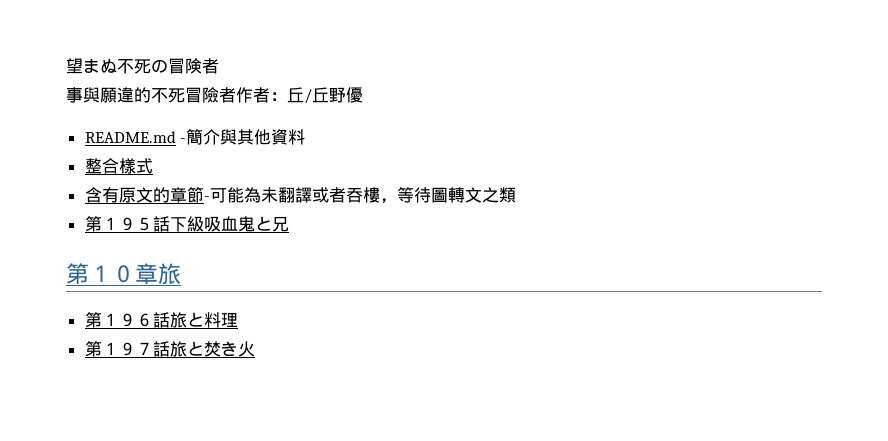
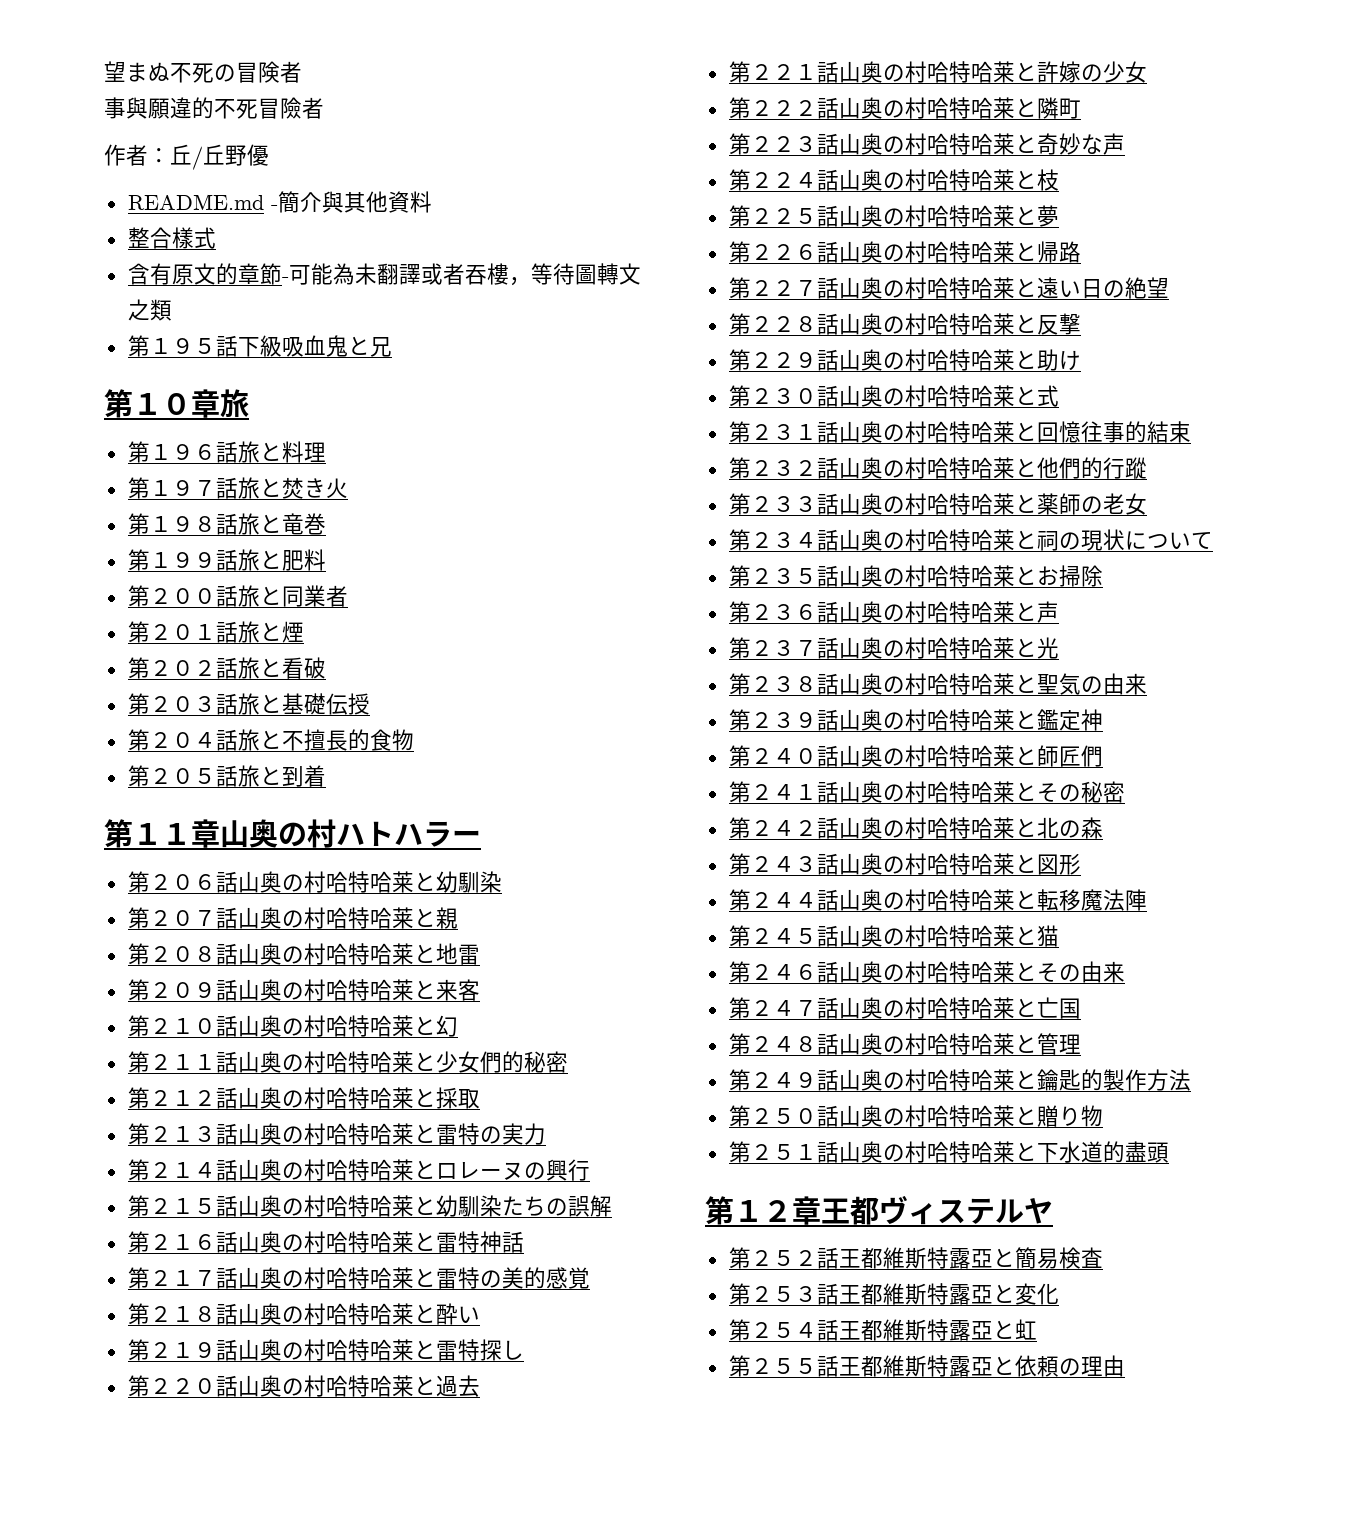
- 事與願違的不死冒險者作者：丘/丘野優
+ 事與願違的不死冒險者
+ 作者：丘/丘野優
+ 第１９８話旅と竜巻
+ 第１９９話旅と肥料
+ 第２００話旅と同業者
+ 第２０１話旅と煙
+ 第２０２話旅と看破
+ 第２０３話旅と基礎伝授
+ 第２０４話旅と不擅長的食物
+ 第２０５話旅と到着
+ 第１１章山奥の村ハトハラー
+ 第２０６話山奥の村哈特哈莱と幼馴染
+ 第２０７話山奥の村哈特哈莱と親
+ 第２０８話山奥の村哈特哈莱と地雷
+ 第２０９話山奥の村哈特哈莱と来客
+ 第２１０話山奥の村哈特哈莱と幻
+ 第２１１話山奥の村哈特哈莱と少女們的秘密
+ 第２１２話山奥の村哈特哈莱と採取
+ 第２１３話山奥の村哈特哈莱と雷特の実力
+ 第２１４話山奥の村哈特哈莱とロレーヌの興行
+ 第２１５話山奥の村哈特哈莱と幼馴染たちの誤解
+ 第２１６話山奥の村哈特哈莱と雷特神話
+ 第２１７話山奥の村哈特哈莱と雷特の美的感覚
+ 第２１８話山奥の村哈特哈莱と酔い
+ 第２１９話山奥の村哈特哈莱と雷特探し
+ 第２２０話山奥の村哈特哈莱と過去
+ 第２２１話山奥の村哈特哈莱と許嫁の少女
+ 第２２２話山奥の村哈特哈莱と隣町
+ 第２２３話山奥の村哈特哈莱と奇妙な声
+ 第２２４話山奥の村哈特哈莱と枝
+ 第２２５話山奥の村哈特哈莱と夢
+ 第２２６話山奥の村哈特哈莱と帰路
+ 第２２７話山奥の村哈特哈莱と遠い日の絶望
+ 第２２８話山奥の村哈特哈莱と反撃
+ 第２２９話山奥の村哈特哈莱と助け
+ 第２３０話山奥の村哈特哈莱と式
+ 第２３１話山奥の村哈特哈莱と回憶往事的結束
+ 第２３２話山奥の村哈特哈莱と他們的行蹤
+ 第２３３話山奥の村哈特哈莱と薬師の老女
+ 第２３４話山奥の村哈特哈莱と祠の現状について
+ 第２３５話山奥の村哈特哈莱とお掃除
+ 第２３６話山奥の村哈特哈莱と声
+ 第２３７話山奥の村哈特哈莱と光
+ 第２３８話山奥の村哈特哈莱と聖気の由来
+ 第２３９話山奥の村哈特哈莱と鑑定神
+ 第２４０話山奥の村哈特哈莱と師匠們
+ 第２４１話山奥の村哈特哈莱とその秘密
+ 第２４２話山奥の村哈特哈莱と北の森
+ 第２４３話山奥の村哈特哈莱と図形
+ 第２４４話山奥の村哈特哈莱と転移魔法陣
+ 第２４５話山奥の村哈特哈莱と猫
+ 第２４６話山奥の村哈特哈莱とその由来
+ 第２４７話山奥の村哈特哈莱と亡国
+ 第２４８話山奥の村哈特哈莱と管理
+ 第２４９話山奥の村哈特哈莱と鑰匙的製作方法
+ 第２５０話山奥の村哈特哈莱と贈り物
+ 第２５１話山奥の村哈特哈莱と下水道的盡頭
+ 第１２章王都ヴィステルヤ
+ 第２５２話王都維斯特露亞と簡易検査
+ 第２５３話王都維斯特露亞と変化
+ 第２５４話王都維斯特露亞と虹
+ 第２５５話王都維斯特露亞と依頼の理由

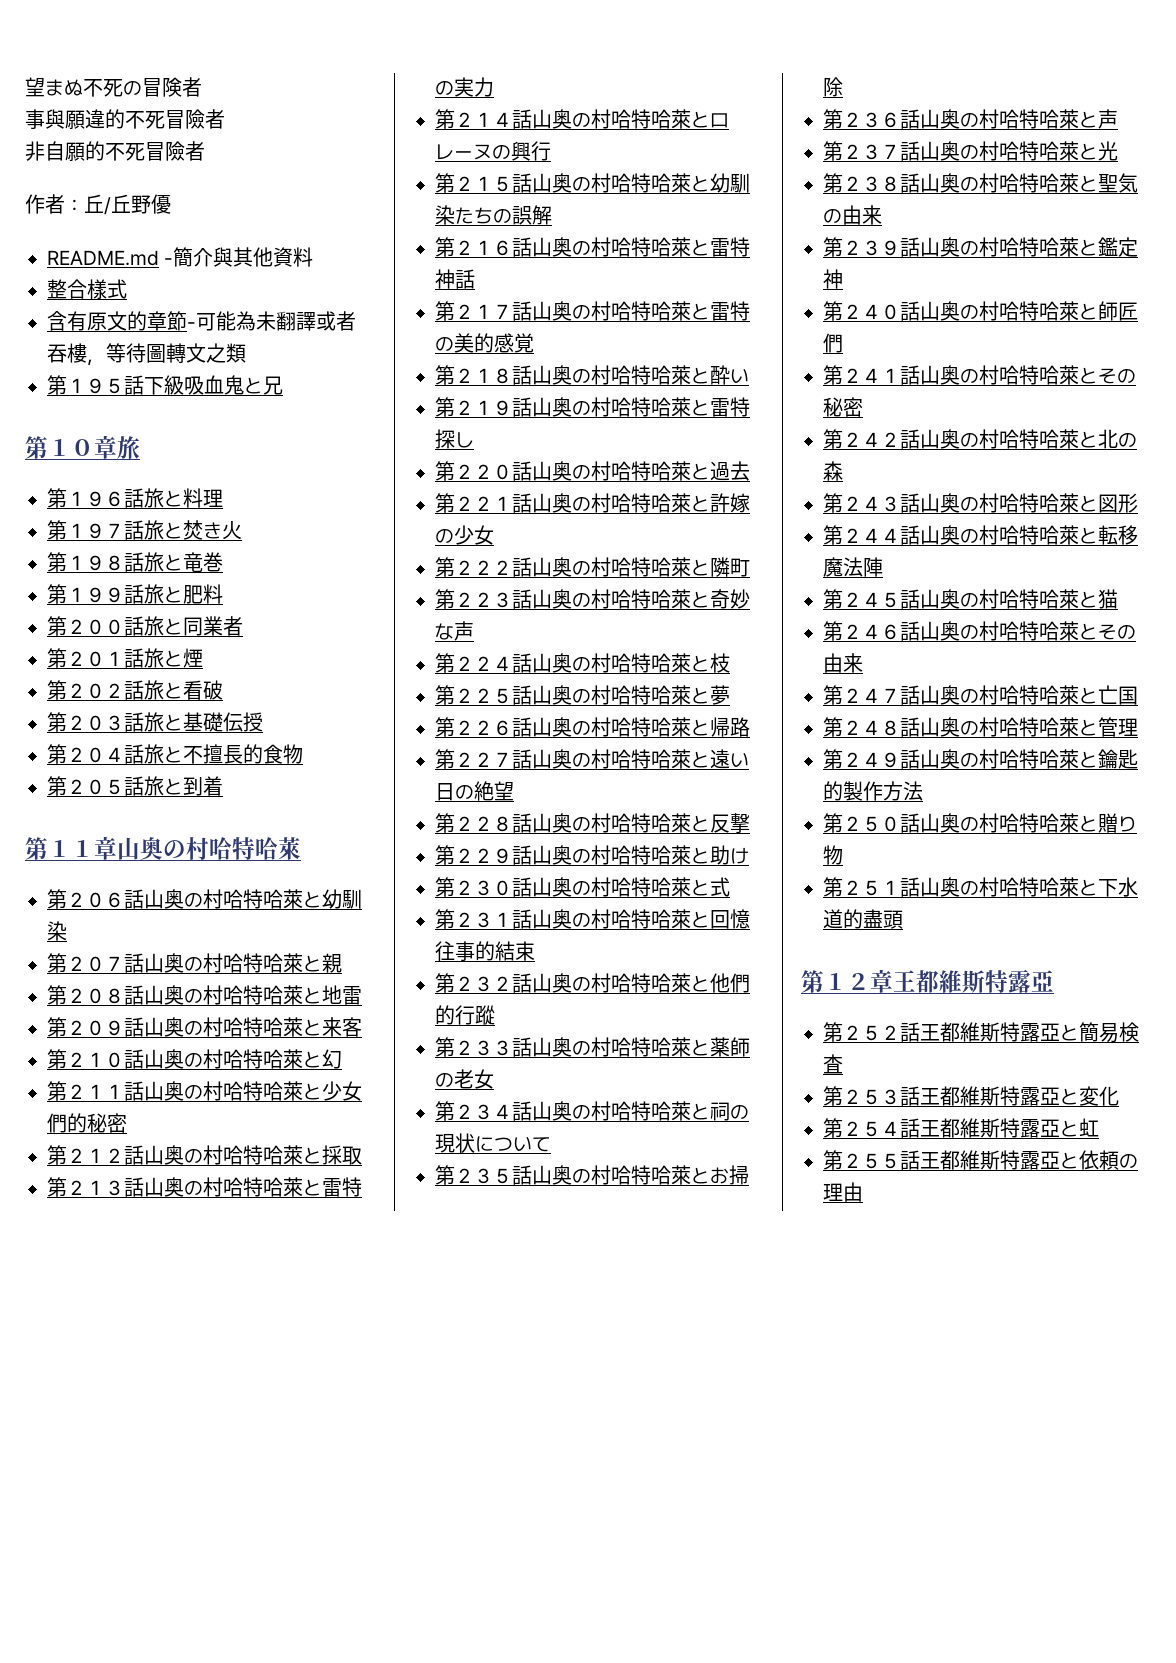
+ 非自願的不死冒險者
- 第１１章山奥の村ハトハラー
+ 第１１章山奥の村哈特哈萊
- 第２０６話山奥の村哈特哈莱と幼馴染
+ 第２０６話山奥の村哈特哈萊と幼馴染
- 第２０７話山奥の村哈特哈莱と親
+ 第２０７話山奥の村哈特哈萊と親
- 第２０８話山奥の村哈特哈莱と地雷
+ 第２０８話山奥の村哈特哈萊と地雷
- 第２０９話山奥の村哈特哈莱と来客
+ 第２０９話山奥の村哈特哈萊と来客
- 第２１０話山奥の村哈特哈莱と幻
+ 第２１０話山奥の村哈特哈萊と幻
- 第２１１話山奥の村哈特哈莱と少女們的秘密
+ 第２１１話山奥の村哈特哈萊と少女們的秘密
- 第２１２話山奥の村哈特哈莱と採取
+ 第２１２話山奥の村哈特哈萊と採取
- 第２１３話山奥の村哈特哈莱と雷特の実力
+ 第２１３話山奥の村哈特哈萊と雷特の実力
- 第２１４話山奥の村哈特哈莱とロレーヌの興行
+ 第２１４話山奥の村哈特哈萊とロレーヌの興行
- 第２１５話山奥の村哈特哈莱と幼馴染たちの誤解
+ 第２１５話山奥の村哈特哈萊と幼馴染たちの誤解
- 第２１６話山奥の村哈特哈莱と雷特神話
+ 第２１６話山奥の村哈特哈萊と雷特神話
- 第２１７話山奥の村哈特哈莱と雷特の美的感覚
+ 第２１７話山奥の村哈特哈萊と雷特の美的感覚
- 第２１８話山奥の村哈特哈莱と酔い
+ 第２１８話山奥の村哈特哈萊と酔い
- 第２１９話山奥の村哈特哈莱と雷特探し
+ 第２１９話山奥の村哈特哈萊と雷特探し
- 第２２０話山奥の村哈特哈莱と過去
+ 第２２０話山奥の村哈特哈萊と過去
- 第２２１話山奥の村哈特哈莱と許嫁の少女
+ 第２２１話山奥の村哈特哈萊と許嫁の少女
- 第２２２話山奥の村哈特哈莱と隣町
+ 第２２２話山奥の村哈特哈萊と隣町
- 第２２３話山奥の村哈特哈莱と奇妙な声
+ 第２２３話山奥の村哈特哈萊と奇妙な声
- 第２２４話山奥の村哈特哈莱と枝
+ 第２２４話山奥の村哈特哈萊と枝
- 第２２５話山奥の村哈特哈莱と夢
+ 第２２５話山奥の村哈特哈萊と夢
- 第２２６話山奥の村哈特哈莱と帰路
+ 第２２６話山奥の村哈特哈萊と帰路
- 第２２７話山奥の村哈特哈莱と遠い日の絶望
+ 第２２７話山奥の村哈特哈萊と遠い日の絶望
- 第２２８話山奥の村哈特哈莱と反撃
+ 第２２８話山奥の村哈特哈萊と反撃
- 第２２９話山奥の村哈特哈莱と助け
+ 第２２９話山奥の村哈特哈萊と助け
- 第２３０話山奥の村哈特哈莱と式
+ 第２３０話山奥の村哈特哈萊と式
- 第２３１話山奥の村哈特哈莱と回憶往事的結束
+ 第２３１話山奥の村哈特哈萊と回憶往事的結束
- 第２３２話山奥の村哈特哈莱と他們的行蹤
+ 第２３２話山奥の村哈特哈萊と他們的行蹤
- 第２３３話山奥の村哈特哈莱と薬師の老女
+ 第２３３話山奥の村哈特哈萊と薬師の老女
- 第２３４話山奥の村哈特哈莱と祠の現状について
+ 第２３４話山奥の村哈特哈萊と祠の現状について
- 第２３５話山奥の村哈特哈莱とお掃除
+ 第２３５話山奥の村哈特哈萊とお掃除
- 第２３６話山奥の村哈特哈莱と声
+ 第２３６話山奥の村哈特哈萊と声
- 第２３７話山奥の村哈特哈莱と光
+ 第２３７話山奥の村哈特哈萊と光
- 第２３８話山奥の村哈特哈莱と聖気の由来
+ 第２３８話山奥の村哈特哈萊と聖気の由来
- 第２３９話山奥の村哈特哈莱と鑑定神
+ 第２３９話山奥の村哈特哈萊と鑑定神
- 第２４０話山奥の村哈特哈莱と師匠們
+ 第２４０話山奥の村哈特哈萊と師匠們
- 第２４１話山奥の村哈特哈莱とその秘密
+ 第２４１話山奥の村哈特哈萊とその秘密
- 第２４２話山奥の村哈特哈莱と北の森
+ 第２４２話山奥の村哈特哈萊と北の森
- 第２４３話山奥の村哈特哈莱と図形
+ 第２４３話山奥の村哈特哈萊と図形
- 第２４４話山奥の村哈特哈莱と転移魔法陣
+ 第２４４話山奥の村哈特哈萊と転移魔法陣
- 第２４５話山奥の村哈特哈莱と猫
+ 第２４５話山奥の村哈特哈萊と猫
- 第２４６話山奥の村哈特哈莱とその由来
+ 第２４６話山奥の村哈特哈萊とその由来
- 第２４７話山奥の村哈特哈莱と亡国
+ 第２４７話山奥の村哈特哈萊と亡国
- 第２４８話山奥の村哈特哈莱と管理
+ 第２４８話山奥の村哈特哈萊と管理
- 第２４９話山奥の村哈特哈莱と鑰匙的製作方法
+ 第２４９話山奥の村哈特哈萊と鑰匙的製作方法
- 第２５０話山奥の村哈特哈莱と贈り物
+ 第２５０話山奥の村哈特哈萊と贈り物
- 第２５１話山奥の村哈特哈莱と下水道的盡頭
+ 第２５１話山奥の村哈特哈萊と下水道的盡頭
- 第１２章王都ヴィステルヤ
+ 第１２章王都維斯特露亞

